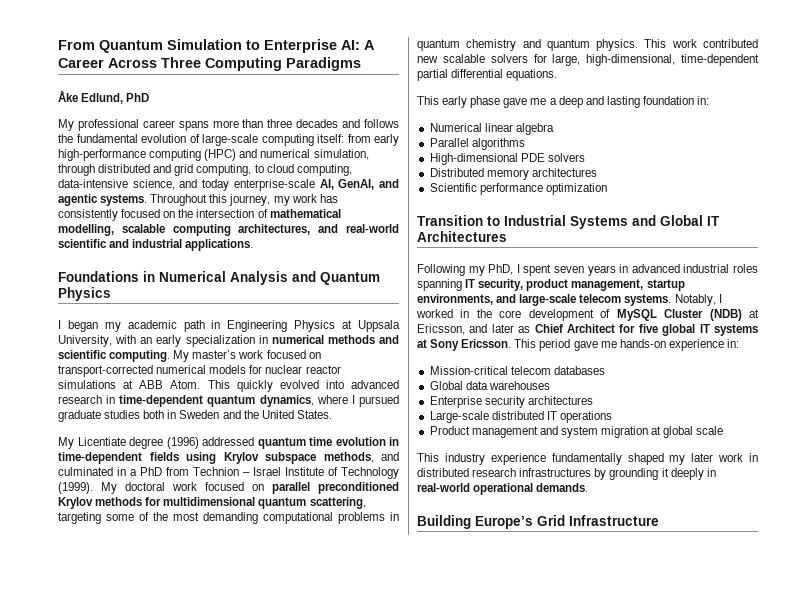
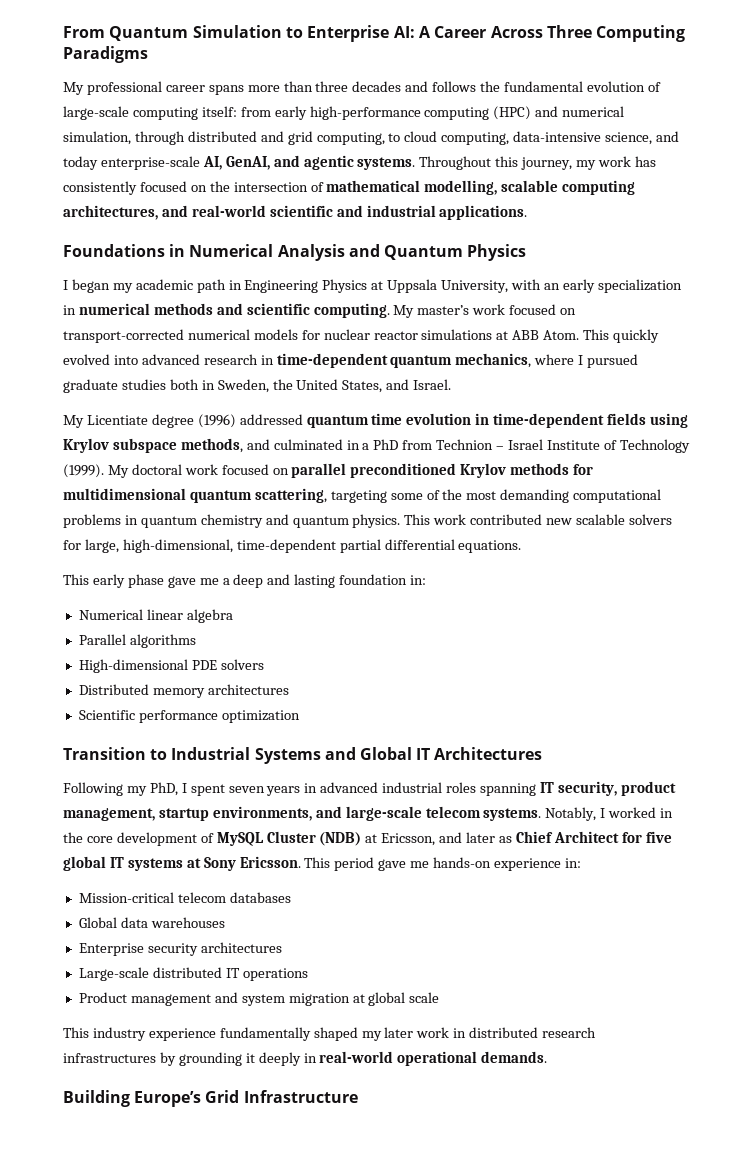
- Åke Edlund, PhD
- This quickly evolved into advanced research in time-dependent quantum dynamics, where I pursued graduate studies both in Sweden and the United States.
+ This quickly evolved into advanced research in time-dependent quantum mechanics, where I pursued graduate studies both in Sweden, the United States, and Israel.

